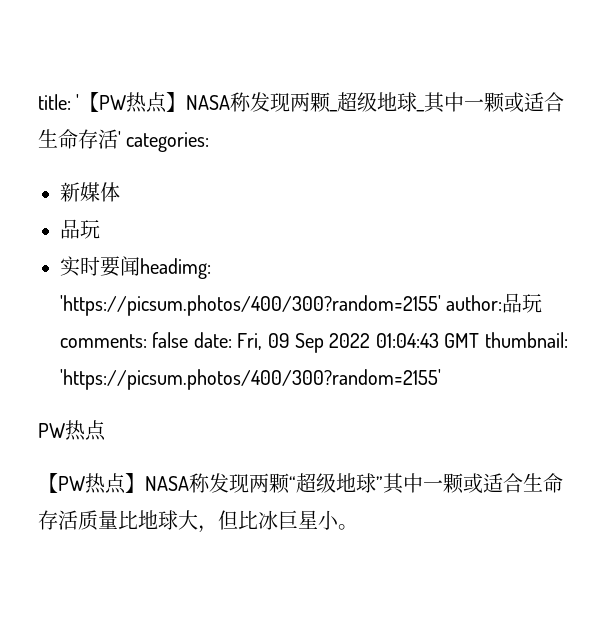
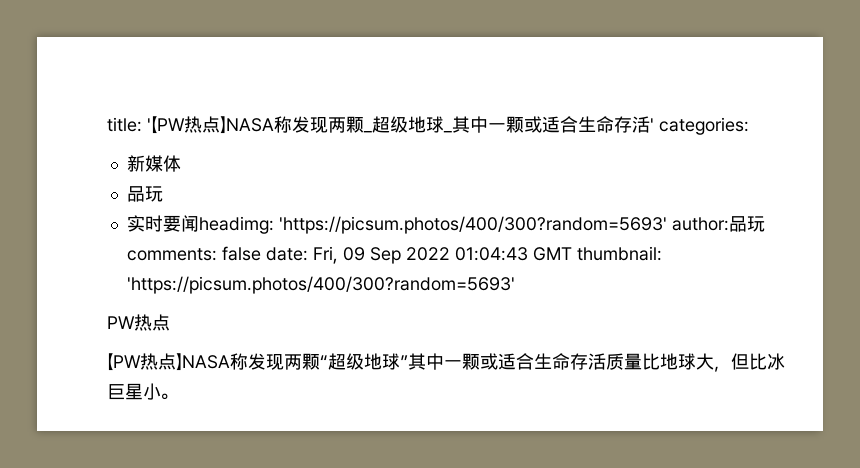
- 实时要闻headimg: 'https://picsum.photos/400/300?random=2155' author:品玩comments: false date: Fri, 09 Sep 2022 01:04:43 GMT thumbnail: 'https://picsum.photos/400/300?random=2155'
+ 实时要闻headimg: 'https://picsum.photos/400/300?random=5693' author:品玩comments: false date: Fri, 09 Sep 2022 01:04:43 GMT thumbnail: 'https://picsum.photos/400/300?random=5693'

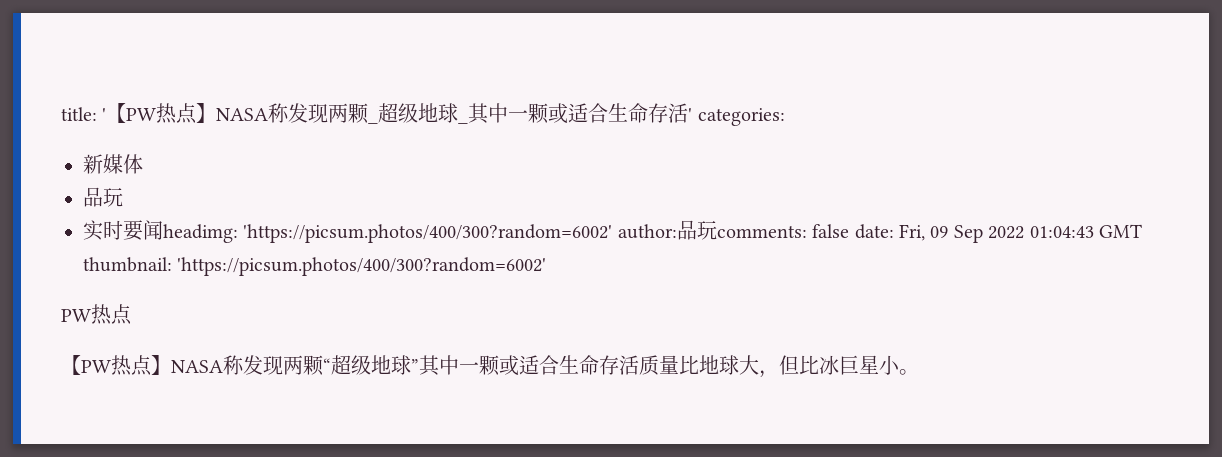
- 实时要闻headimg: 'https://picsum.photos/400/300?random=5693' author:品玩comments: false date: Fri, 09 Sep 2022 01:04:43 GMT thumbnail: 'https://picsum.photos/400/300?random=5693'
+ 实时要闻headimg: 'https://picsum.photos/400/300?random=6002' author:品玩comments: false date: Fri, 09 Sep 2022 01:04:43 GMT thumbnail: 'https://picsum.photos/400/300?random=6002'

